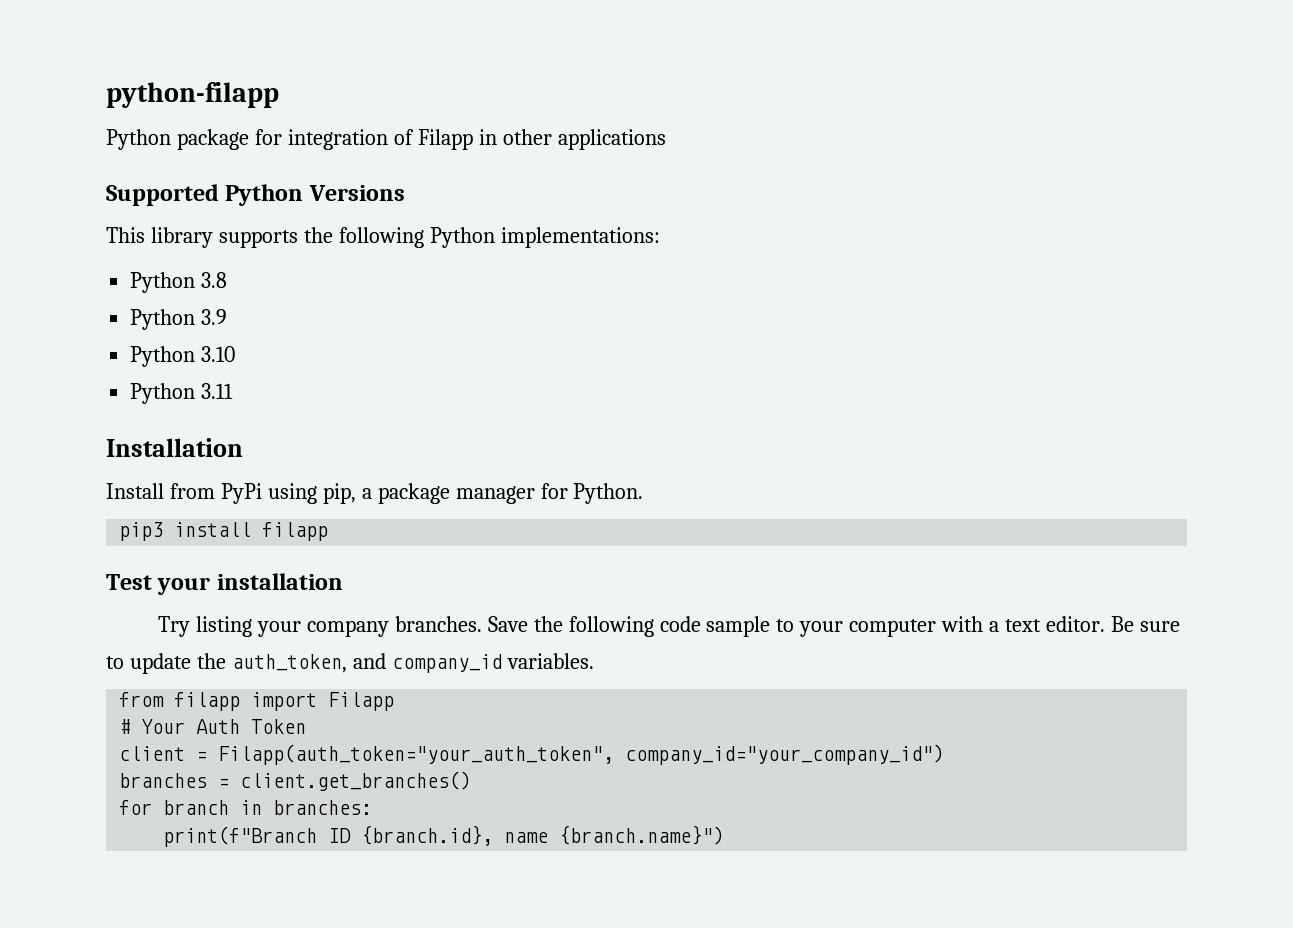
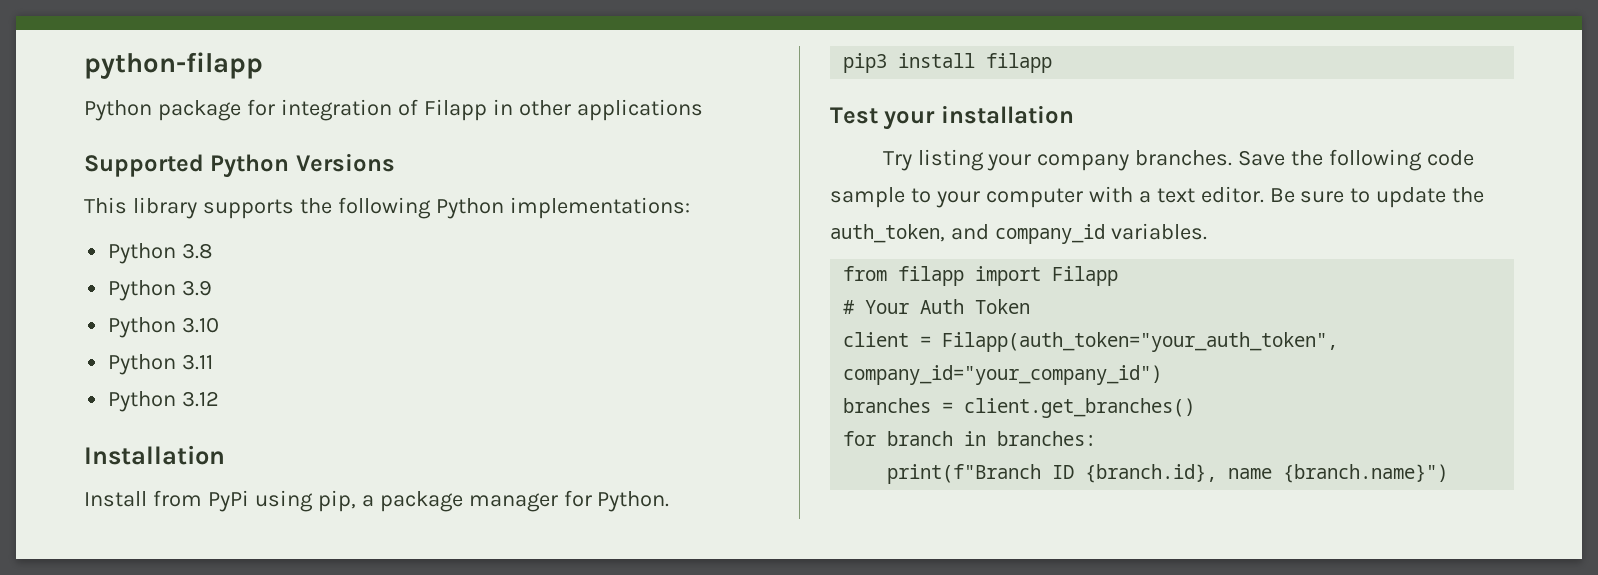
+ Python 3.12

